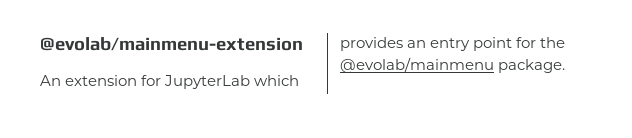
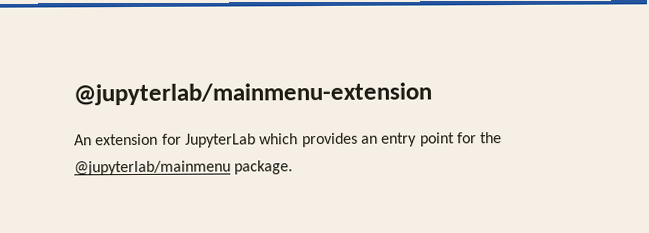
- @evolab/mainmenu-extension
+ @jupyterlab/mainmenu-extension
- An extension for JupyterLab which provides an entry point for the @evolab/mainmenu package.
+ An extension for JupyterLab which provides an entry point for the @jupyterlab/mainmenu package.

